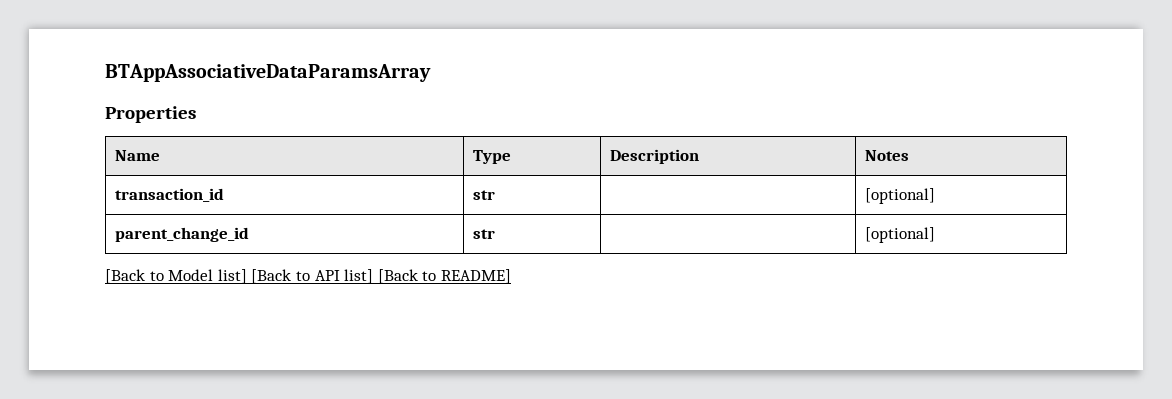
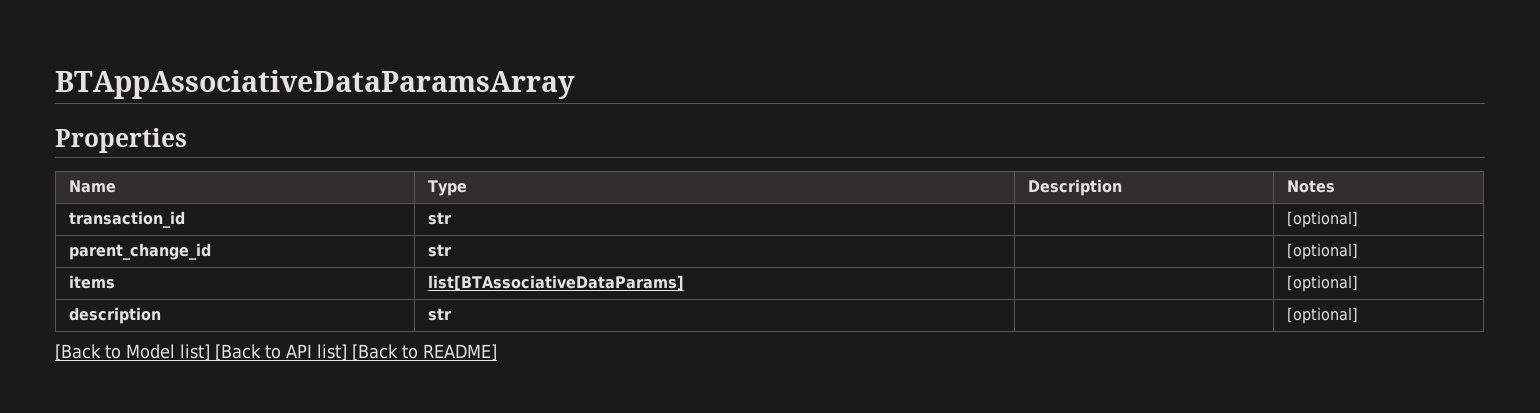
+ items | list[BTAssociativeDataParams] | | [optional]
+ description | str | | [optional]

